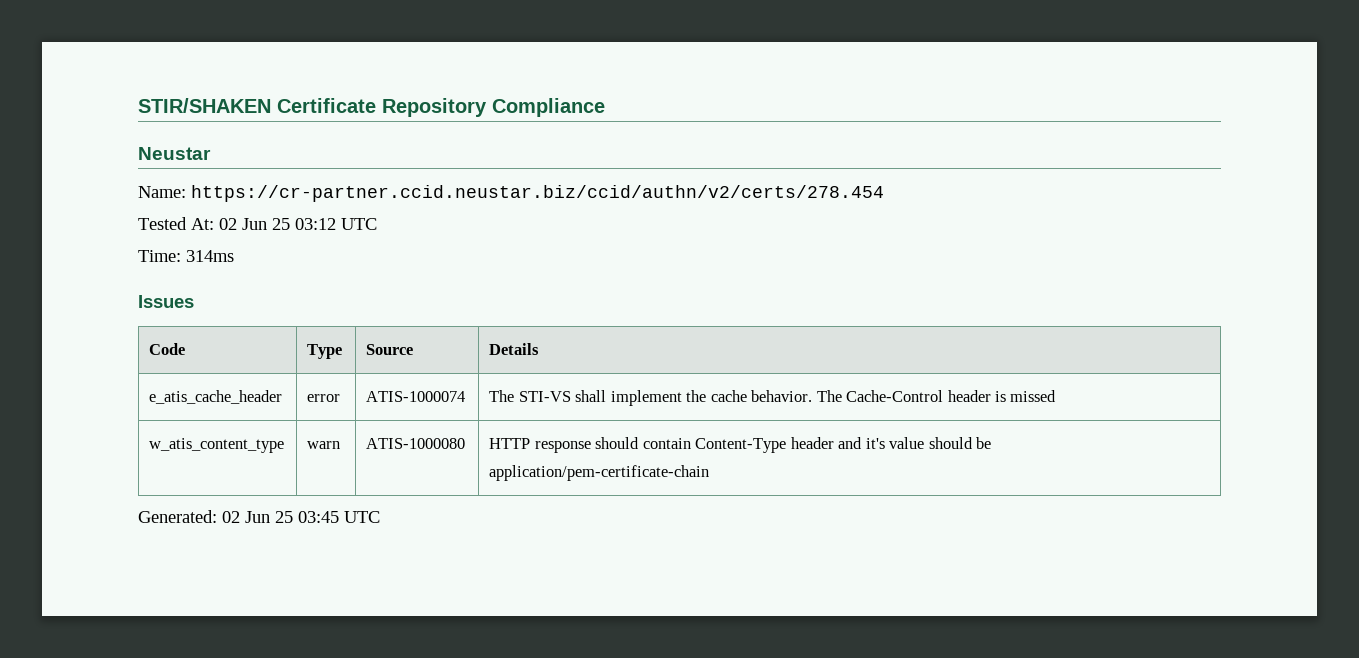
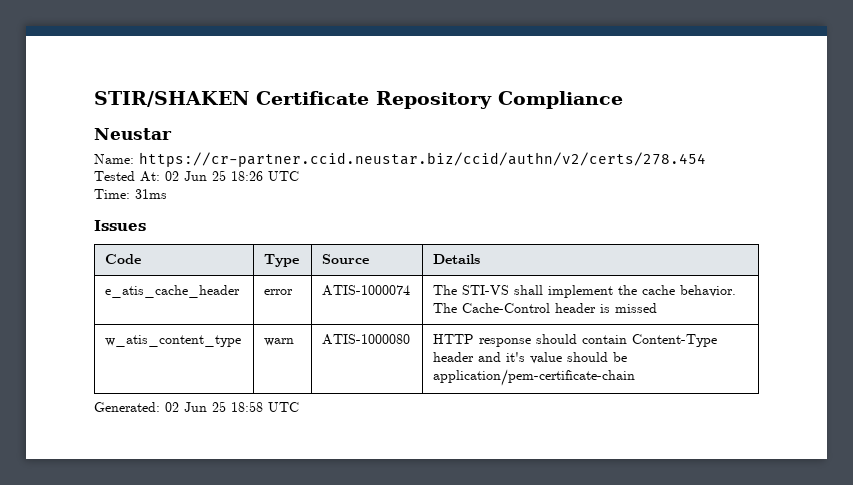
- Tested At: 02 Jun 25 03:12 UTC
+ Tested At: 02 Jun 25 18:26 UTC
- Time: 314ms
+ Time: 31ms
- Generated: 02 Jun 25 03:45 UTC
+ Generated: 02 Jun 25 18:58 UTC

